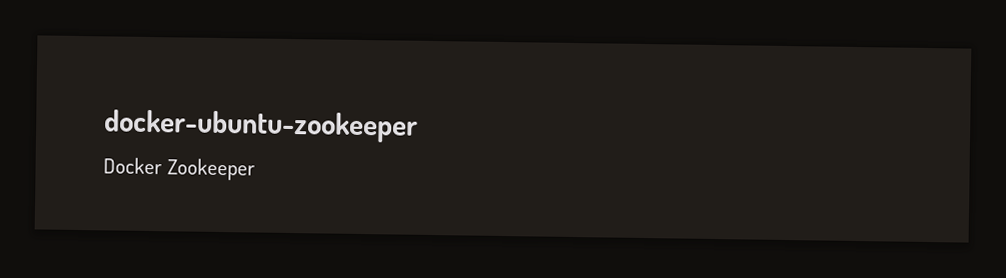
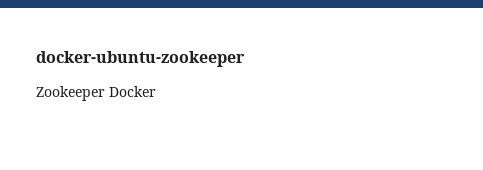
- Docker Zookeeper
+ Zookeeper Docker

